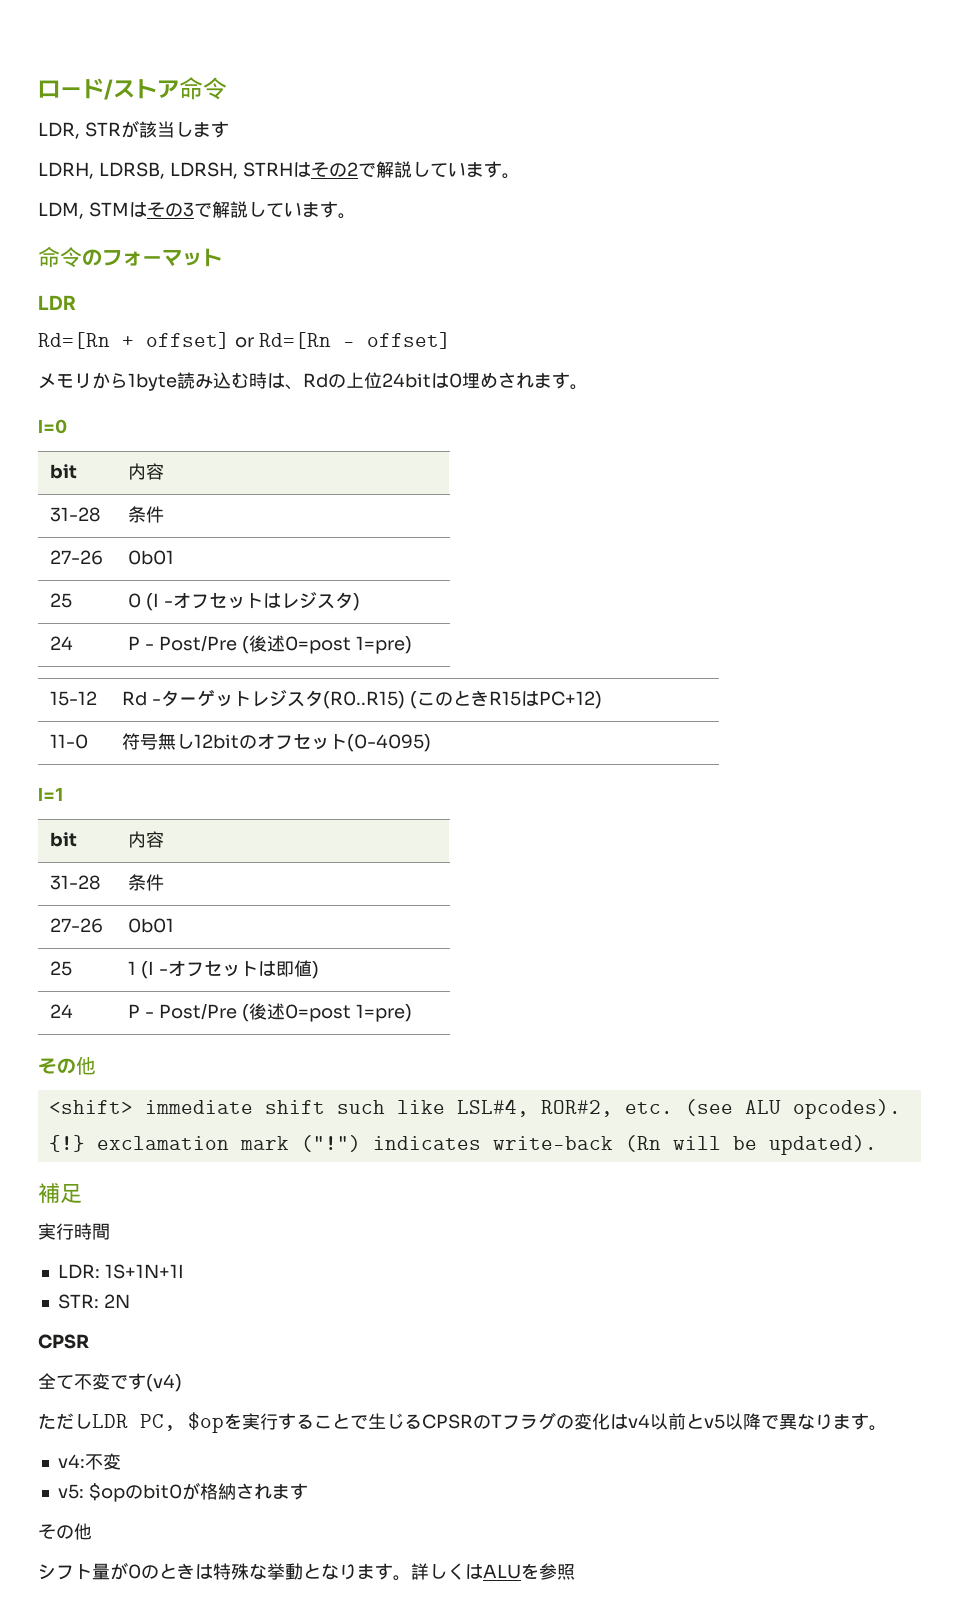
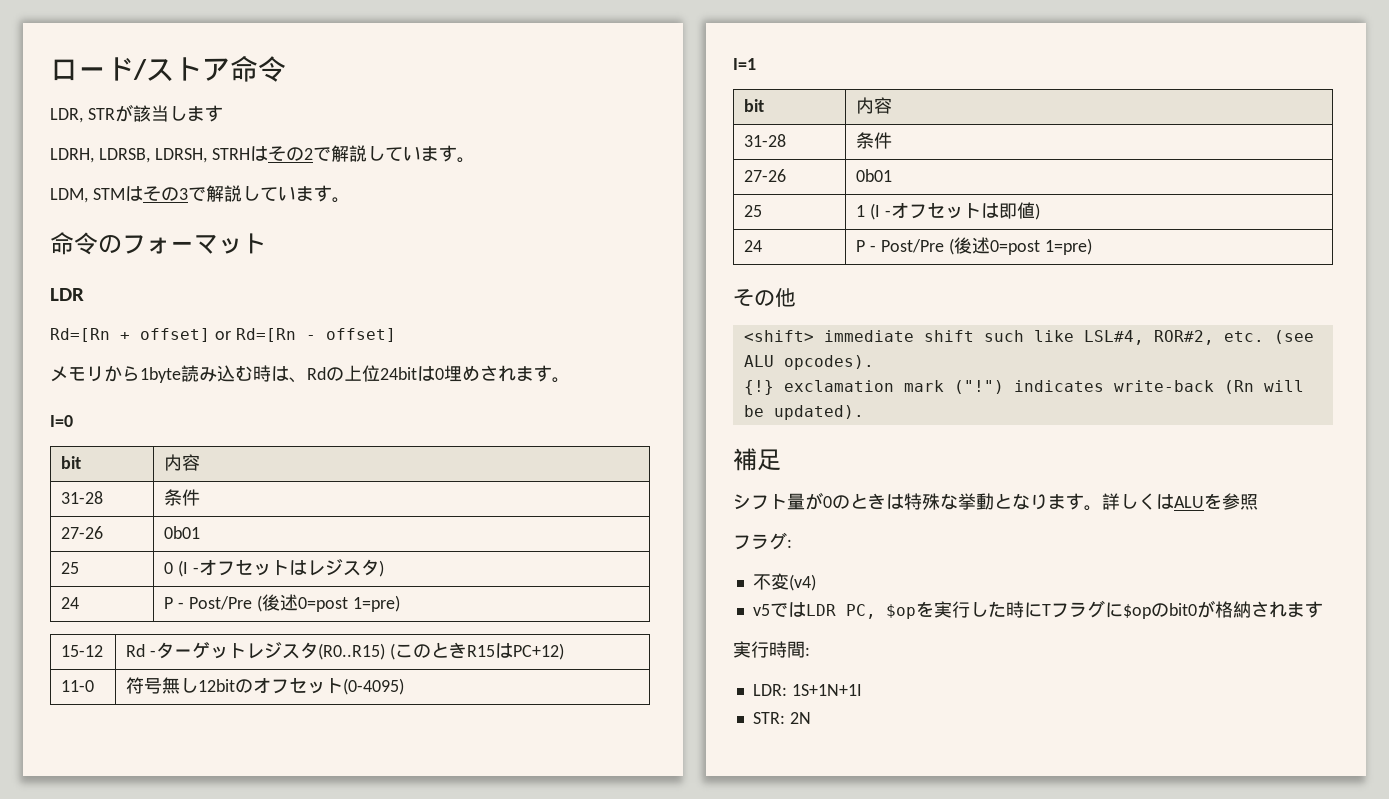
- 実行時間
- LDR: 1S+1N+1I
- STR: 2N
- CPSR
- 全て不変です(v4)
- ただしLDR PC, $opを実行することで生じるCPSRのTフラグの変化はv4以前とv5以降で異なります。
- v4:不変
- v5: $opのbit0が格納されます
- その他
+ フラグ:
+ 不変(v4)
+ v5ではLDR PC, $opを実行した時にTフラグに$opのbit0が格納されます
+ 実行時間:
+ LDR: 1S+1N+1I
+ STR: 2N

